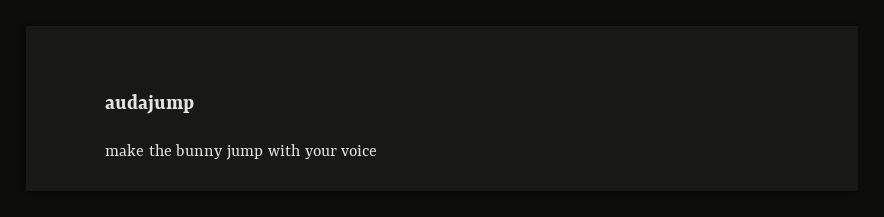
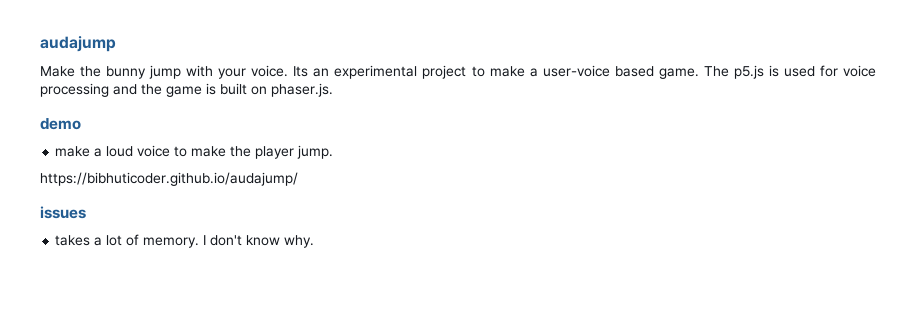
- make the bunny jump with your voice
+ Make the bunny jump with your voice. Its an experimental project to make a user-voice based game. The p5.js is used for voice processing and the game is built on phaser.js.
+ demo
+ make a loud voice to make the player jump.
+ https://bibhuticoder.github.io/audajump/
+ issues
+ takes a lot of memory. I don't know why.

